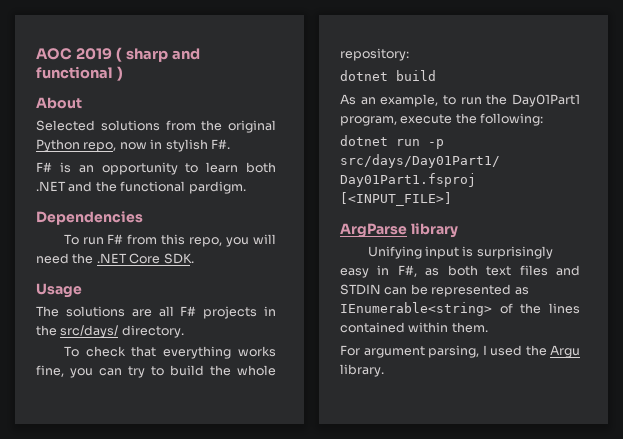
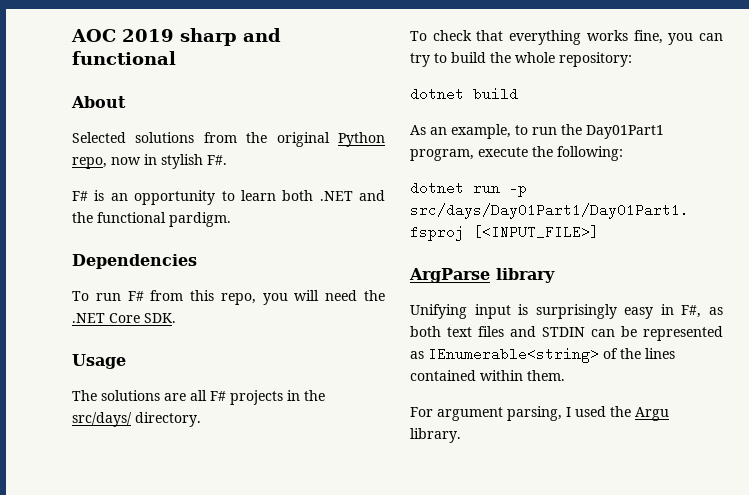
- AOC 2019 ( sharp and functional )
+ AOC 2019 sharp and functional

